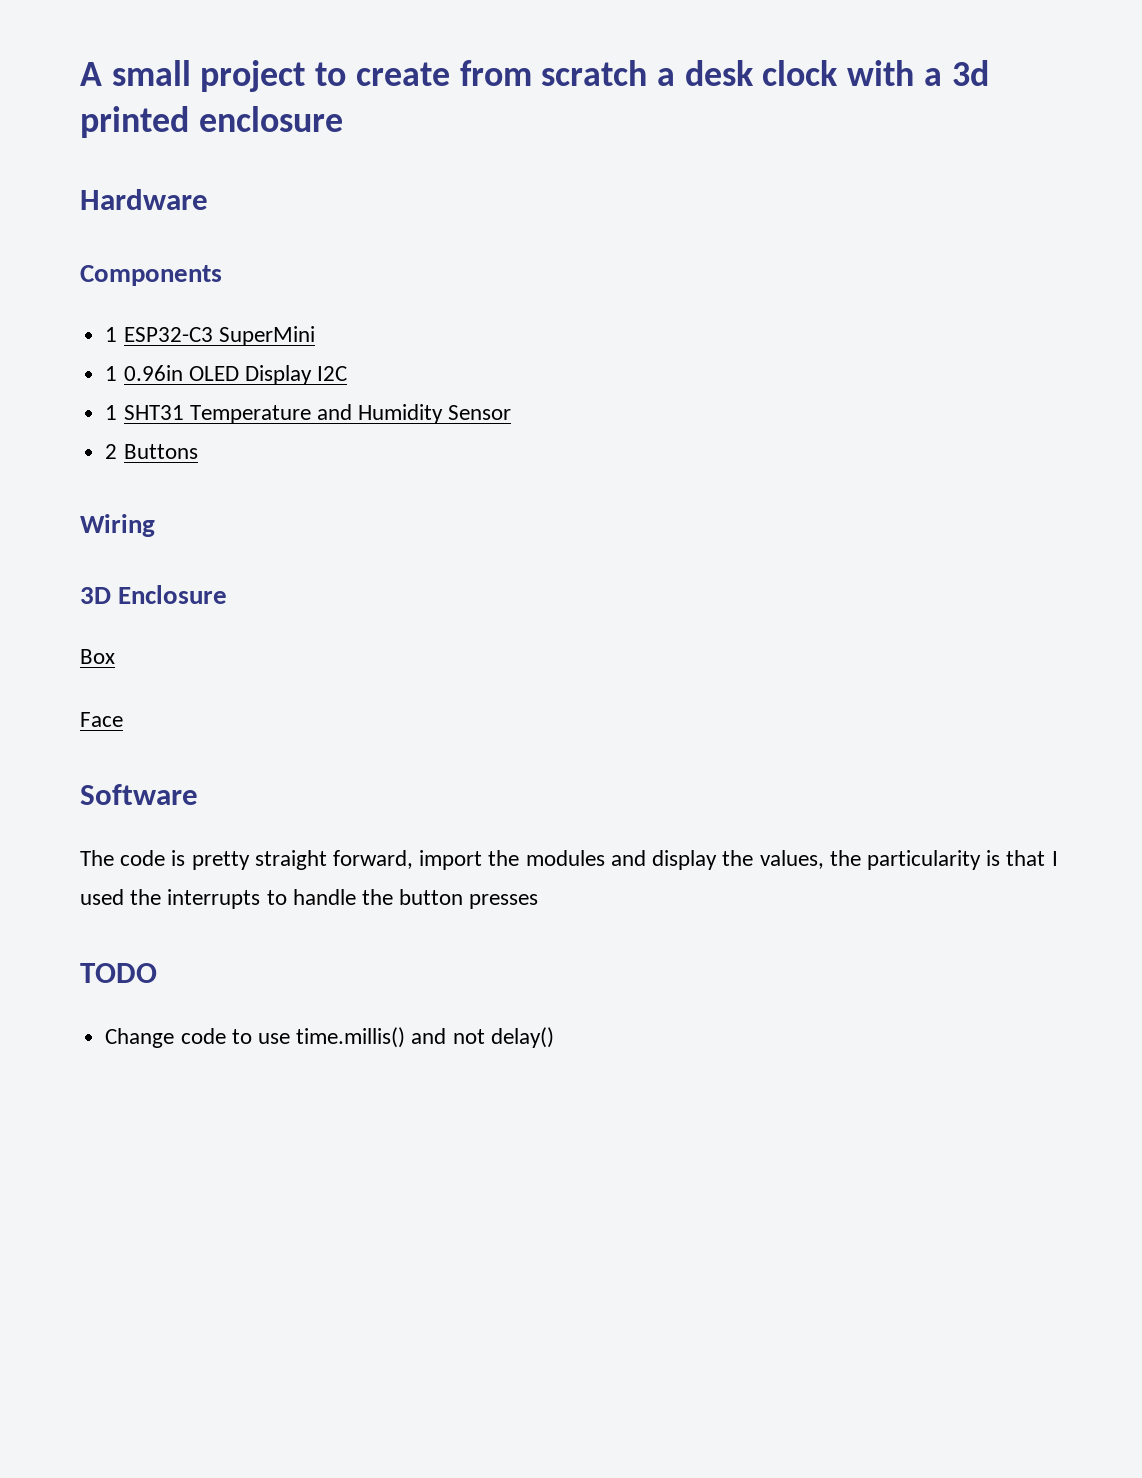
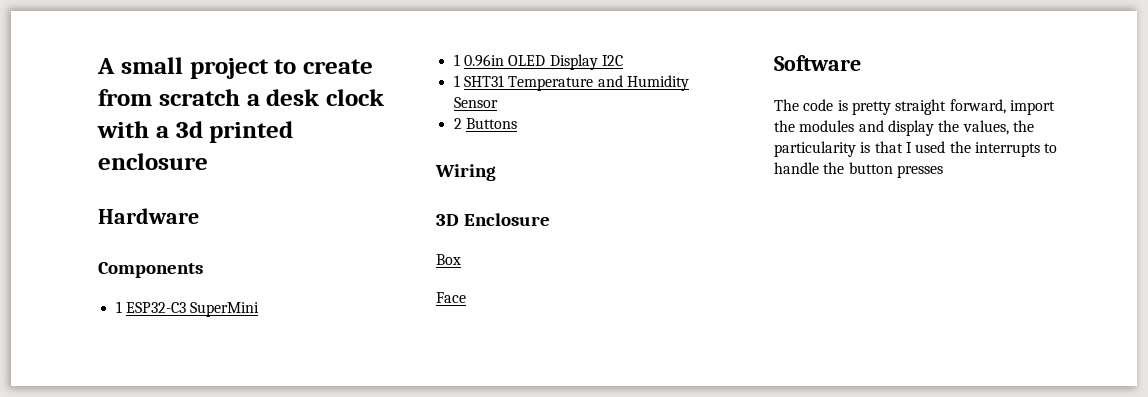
- TODO
- Change code to use time.millis() and not delay()

